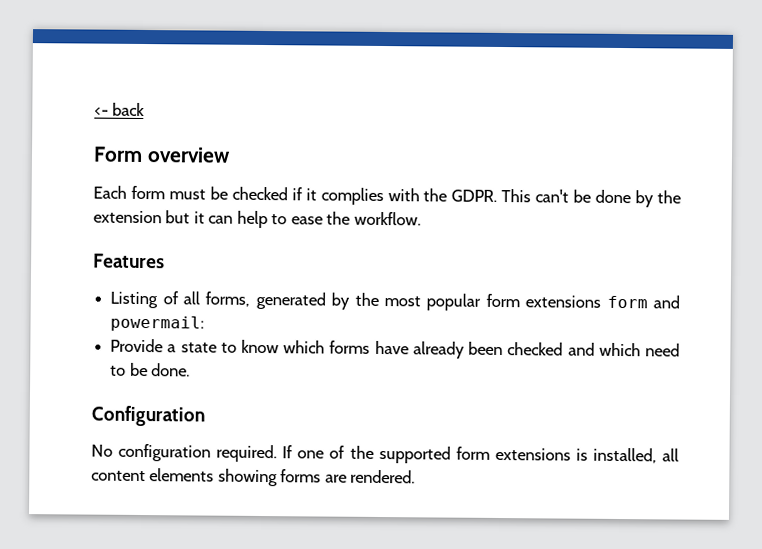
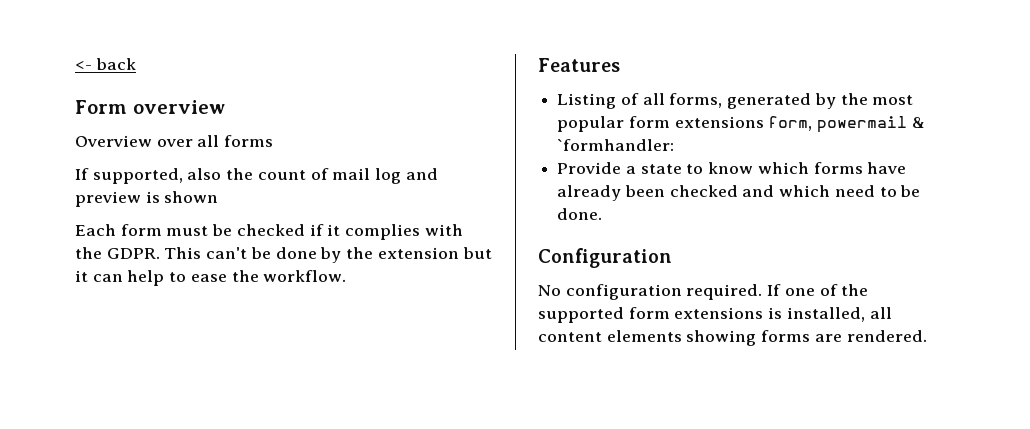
+ Overview over all forms
+ If supported, also the count of mail log and preview is shown
- Listing of all forms, generated by the most popular form extensions form and powermail:
+ Listing of all forms, generated by the most popular form extensions form, powermail & `formhandler:

